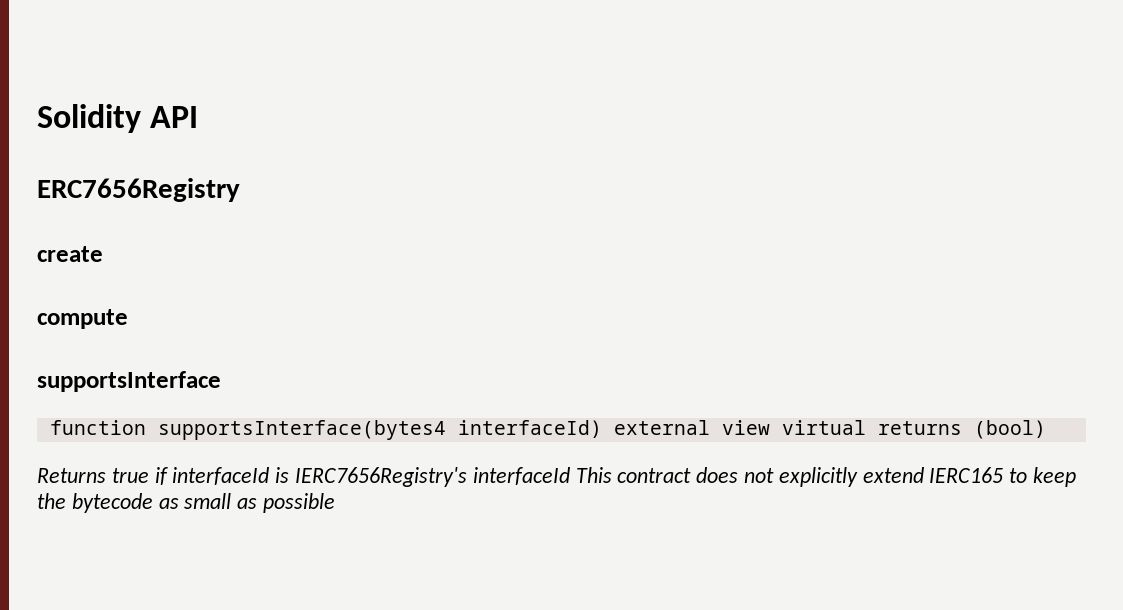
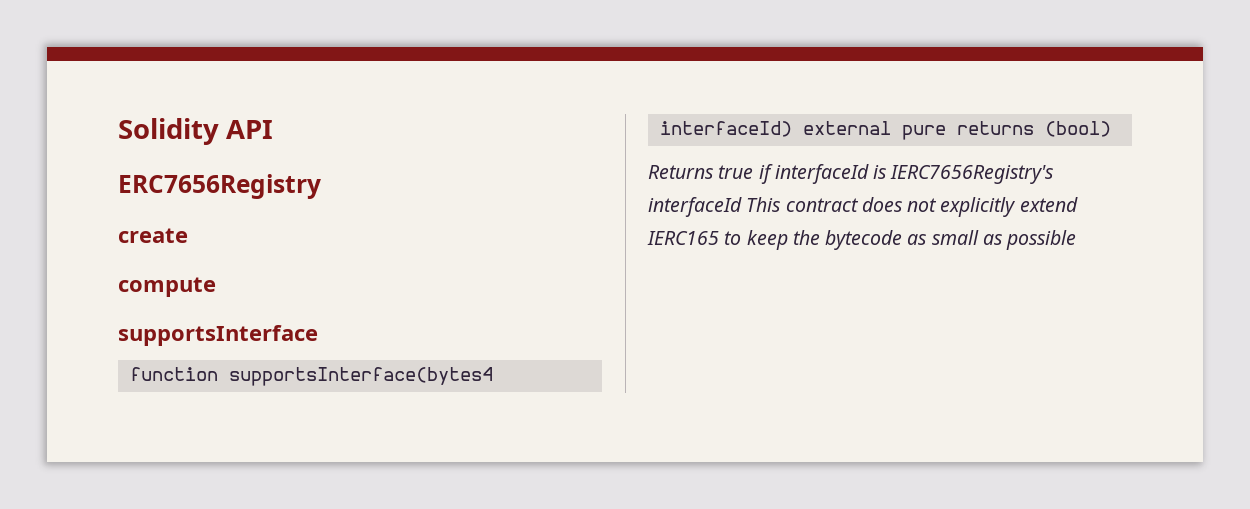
- function supportsInterface(bytes4 interfaceId) external view virtual returns (bool)
+ function supportsInterface(bytes4 interfaceId) external pure returns (bool)

